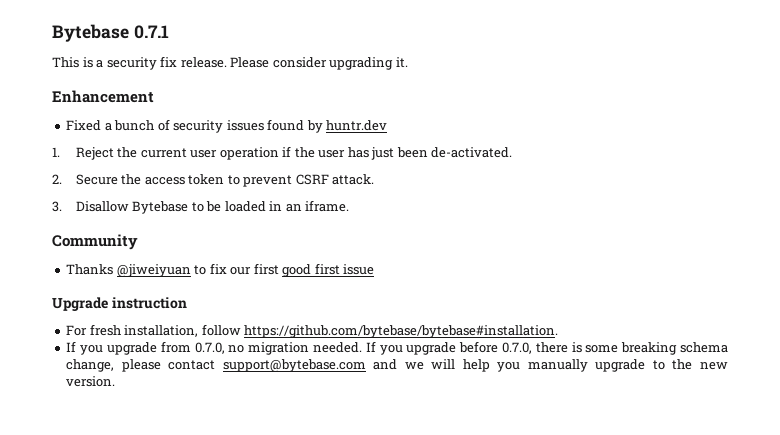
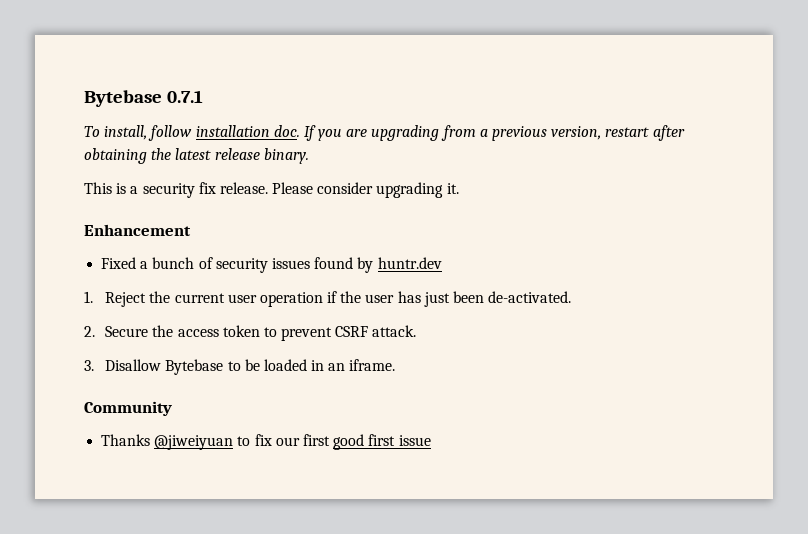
+ To install, follow installation doc. If you are upgrading from a previous version, restart after obtaining the latest release binary.
- Upgrade instruction
- For fresh installation, follow https://github.com/bytebase/bytebase#installation.
- If you upgrade from 0.7.0, no migration needed. If you upgrade before 0.7.0, there is some breaking schema change, please contact support@bytebase.com and we will help you manually upgrade to the new version.

